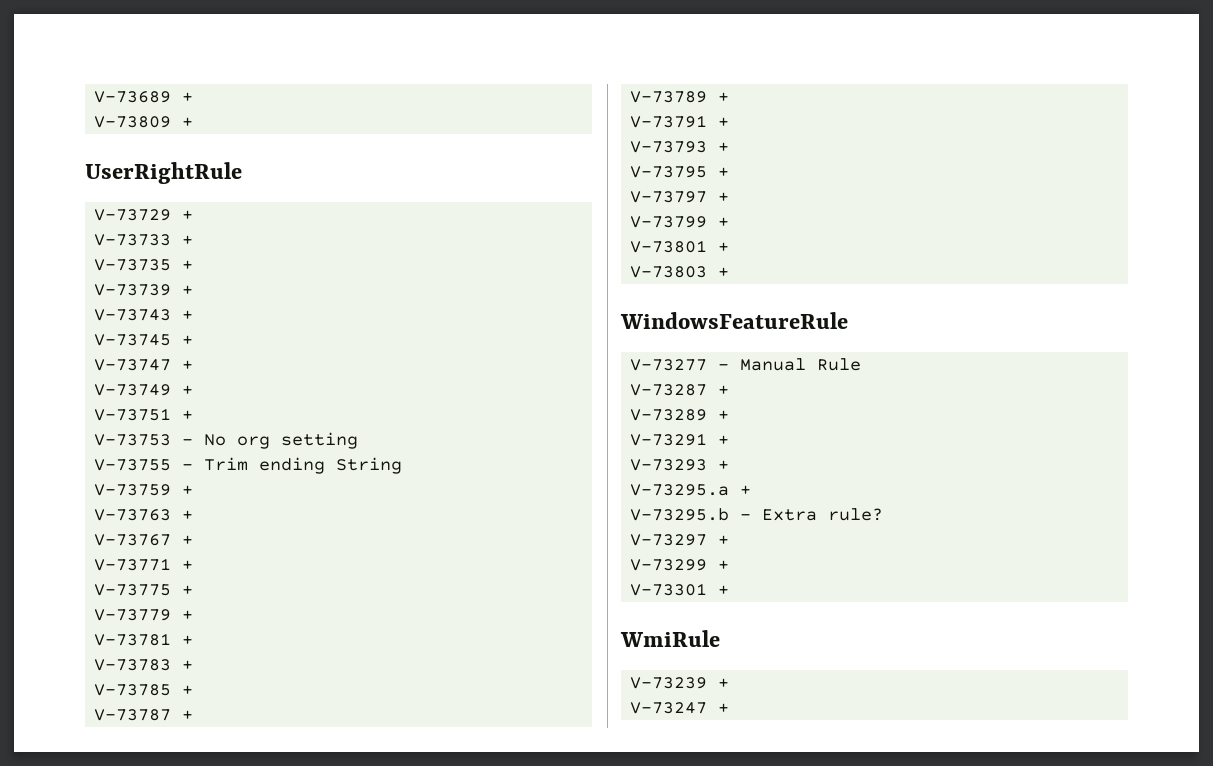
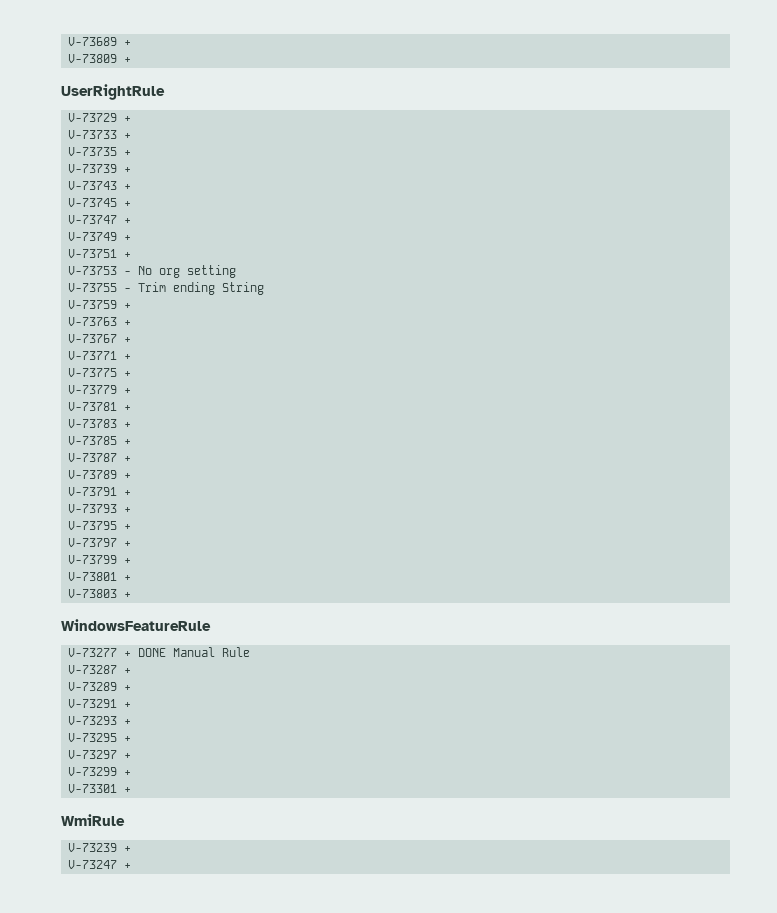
- V-73277 - Manual Rule
+ V-73277 + DONE Manual Rule
- V-73295.a +
- V-73295.b - Extra rule?
+ V-73295 +

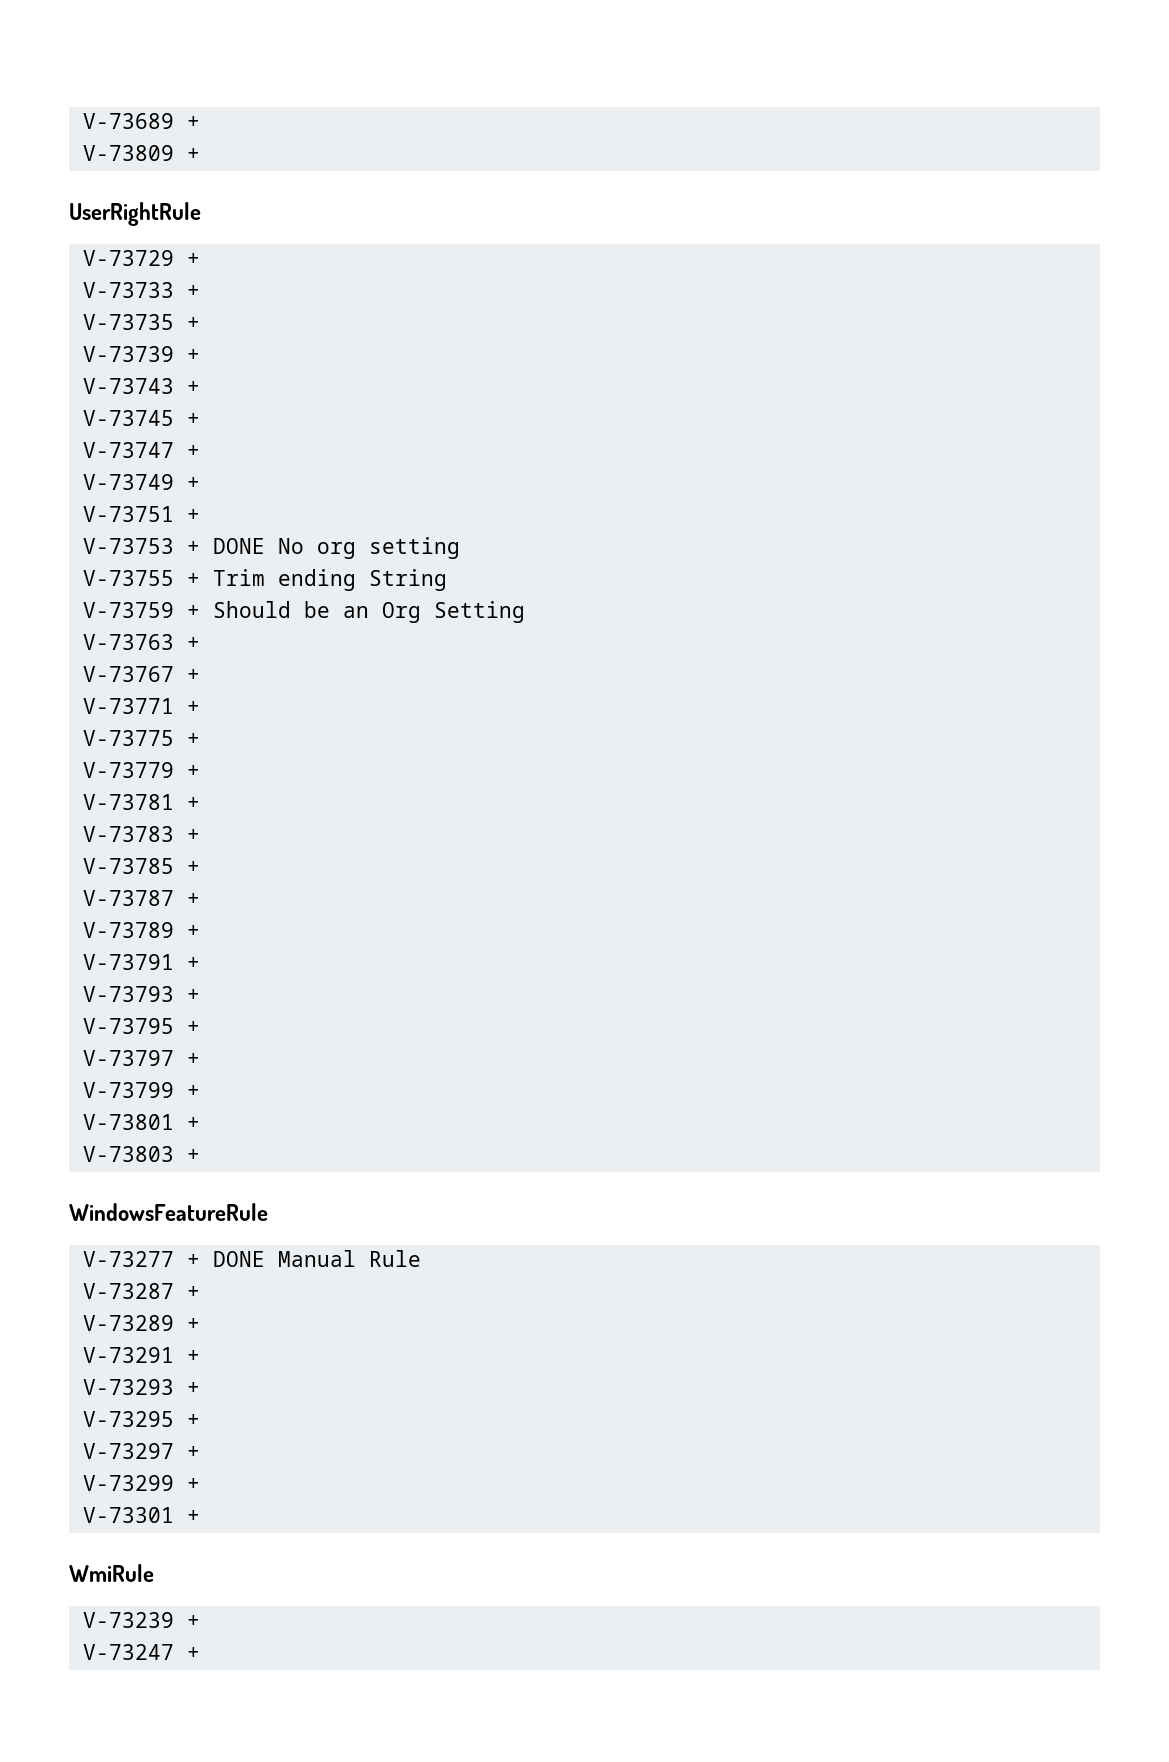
- V-73753 - No org setting
+ V-73753 + DONE No org setting
- V-73755 - Trim ending String
+ V-73755 + Trim ending String
- V-73759 +
+ V-73759 + Should be an Org Setting

